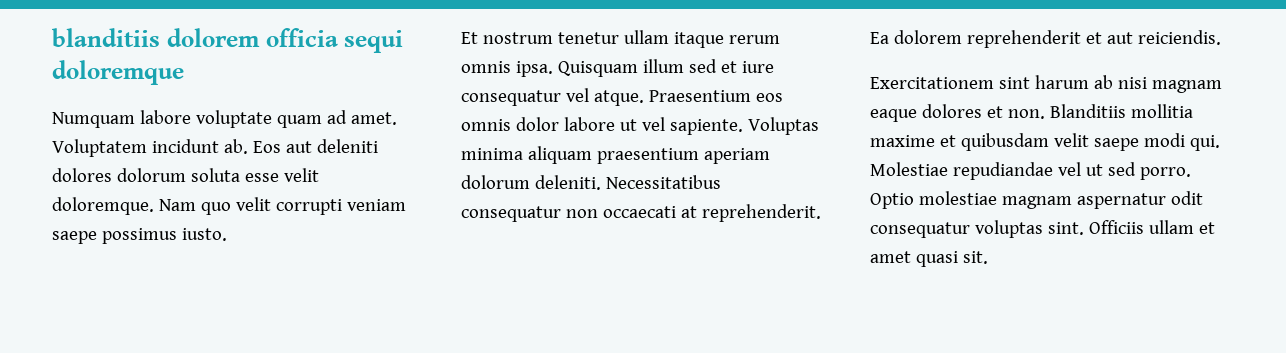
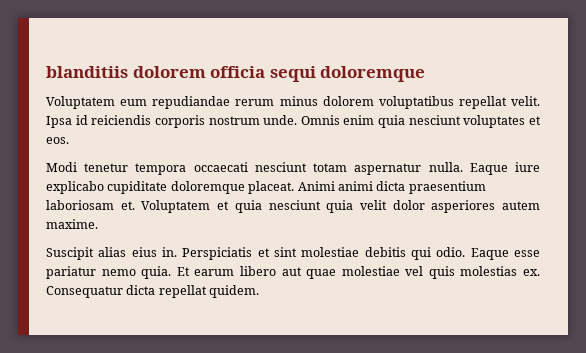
- Numquam labore voluptate quam ad amet. Voluptatem incidunt ab. Eos aut deleniti dolores dolorum soluta esse velit doloremque. Nam quo velit corrupti veniam saepe possimus iusto.
- Et nostrum tenetur ullam itaque rerum omnis ipsa. Quisquam illum sed et iure consequatur vel atque. Praesentium eos omnis dolor labore ut vel sapiente. Voluptas minima aliquam praesentium aperiam dolorum deleniti. Necessitatibus consequatur non occaecati at reprehenderit. Ea dolorem reprehenderit et aut reiciendis.
- Exercitationem sint harum ab nisi magnam eaque dolores et non. Blanditiis mollitia maxime et quibusdam velit saepe modi qui. Molestiae repudiandae vel ut sed porro. Optio molestiae magnam aspernatur odit consequatur voluptas sint. Officiis ullam et amet quasi sit.
+ Voluptatem eum repudiandae rerum minus dolorem voluptatibus repellat velit. Ipsa id reiciendis corporis nostrum unde. Omnis enim quia nesciunt voluptates et eos.
+ Modi tenetur tempora occaecati nesciunt totam aspernatur nulla. Eaque iure explicabo cupiditate doloremque placeat. Animi animi dicta praesentium laboriosam et. Voluptatem et quia nesciunt quia velit dolor asperiores autem maxime.
+ Suscipit alias eius in. Perspiciatis et sint molestiae debitis qui odio. Eaque esse pariatur nemo quia. Et earum libero aut quae molestiae vel quis molestias ex. Consequatur dicta repellat quidem.

